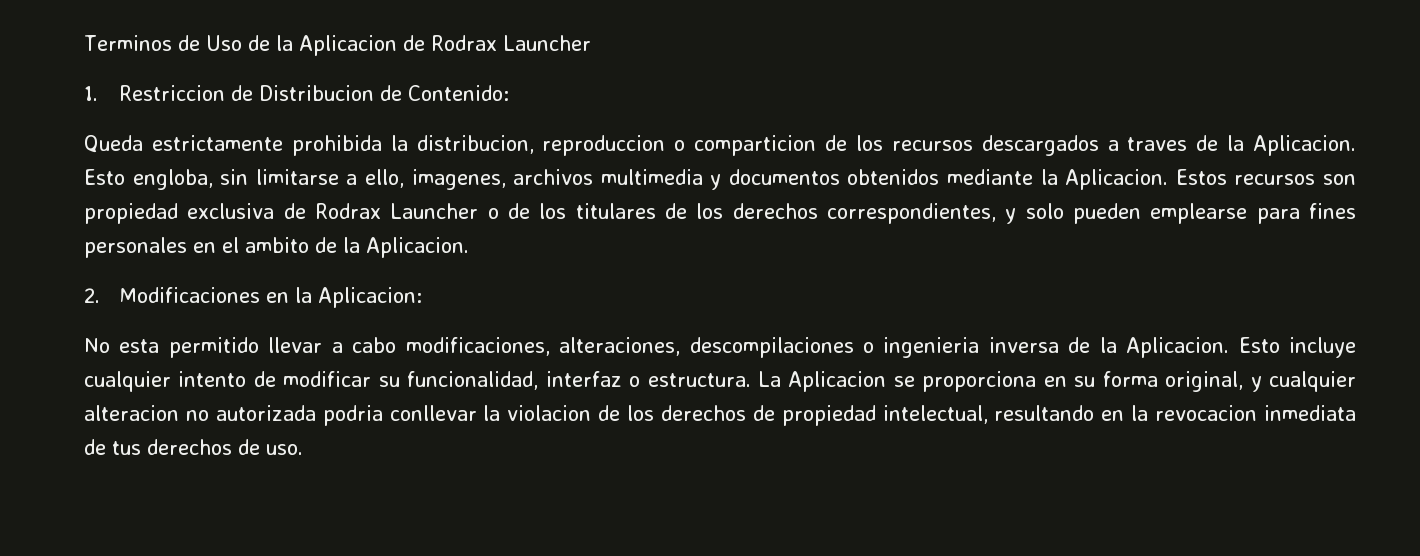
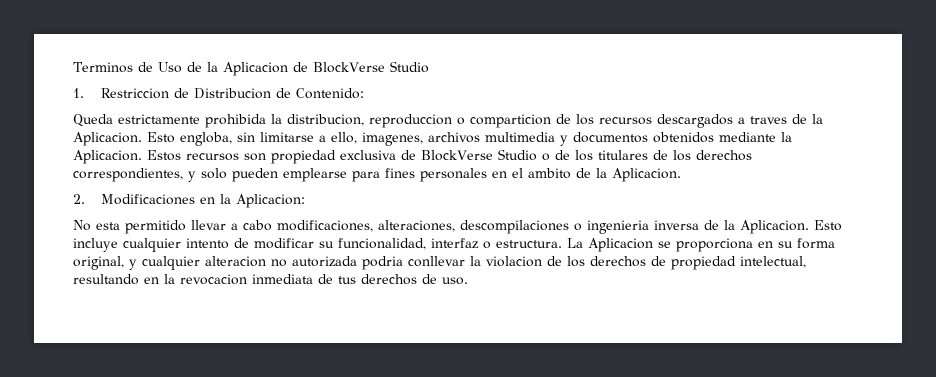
- Terminos de Uso de la Aplicacion de Rodrax Launcher
+ Terminos de Uso de la Aplicacion de BlockVerse Studio
- Estos recursos son propiedad exclusiva de Rodrax Launcher o de los titulares de los derechos correspondientes, y solo pueden emplearse para fines personales en el ambito de la Aplicacion.
+ Estos recursos son propiedad exclusiva de BlockVerse Studio o de los titulares de los derechos correspondientes, y solo pueden emplearse para fines personales en el ambito de la Aplicacion.

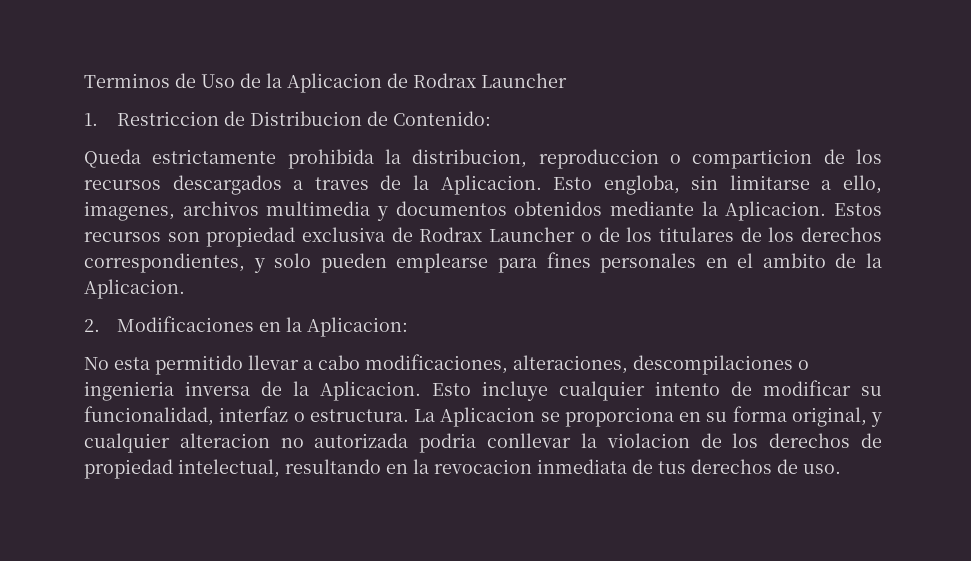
- Terminos de Uso de la Aplicacion de BlockVerse Studio
+ Terminos de Uso de la Aplicacion de Rodrax Launcher
- Estos recursos son propiedad exclusiva de BlockVerse Studio o de los titulares de los derechos correspondientes, y solo pueden emplearse para fines personales en el ambito de la Aplicacion.
+ Estos recursos son propiedad exclusiva de Rodrax Launcher o de los titulares de los derechos correspondientes, y solo pueden emplearse para fines personales en el ambito de la Aplicacion.

